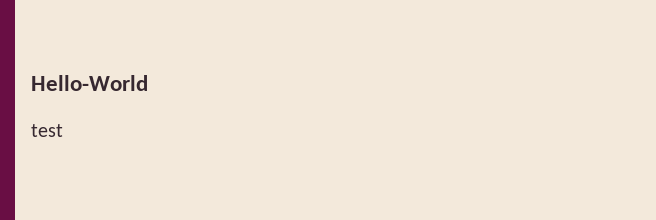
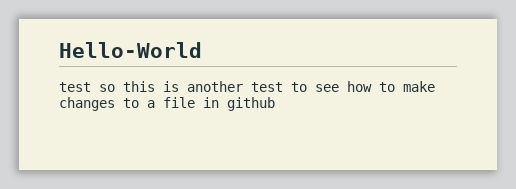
- test
+ test so this is another test to see how to make changes to a file in github

